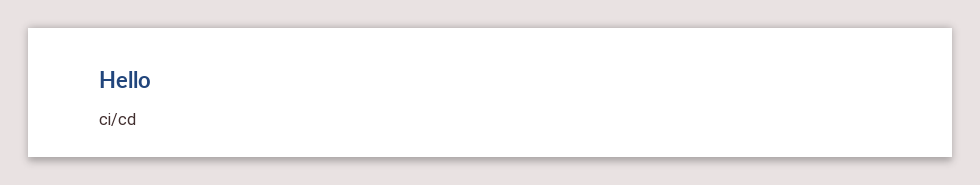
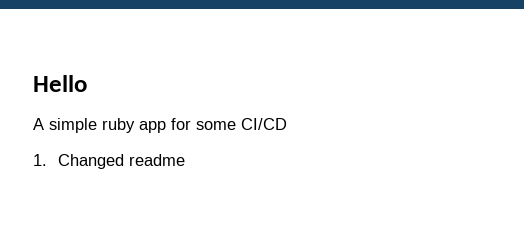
- ci/cd
+ A simple ruby app for some CI/CD
+ 1. Changed readme

